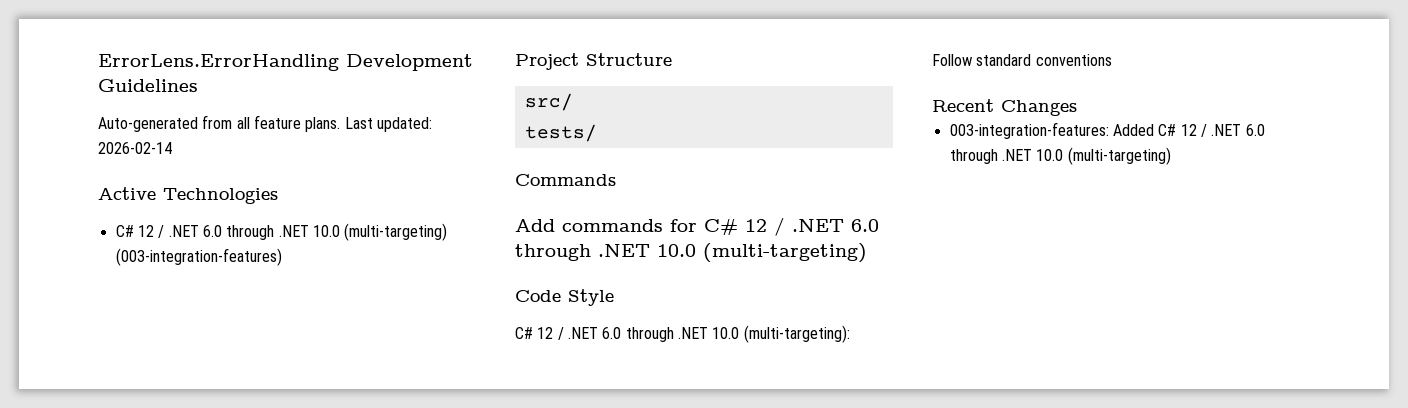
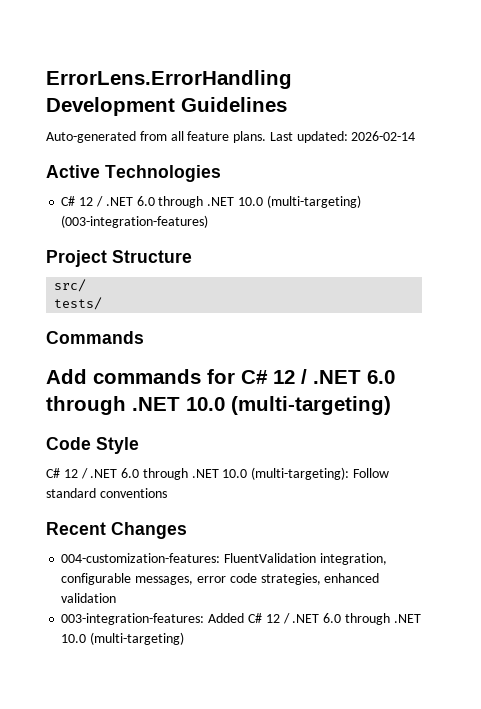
+ 004-customization-features: FluentValidation integration, configurable messages, error code strategies, enhanced validation

